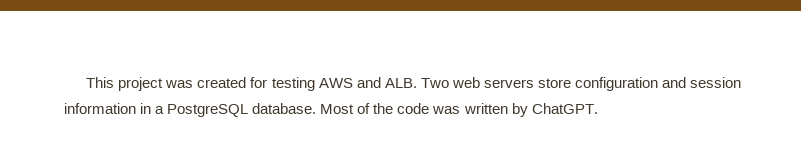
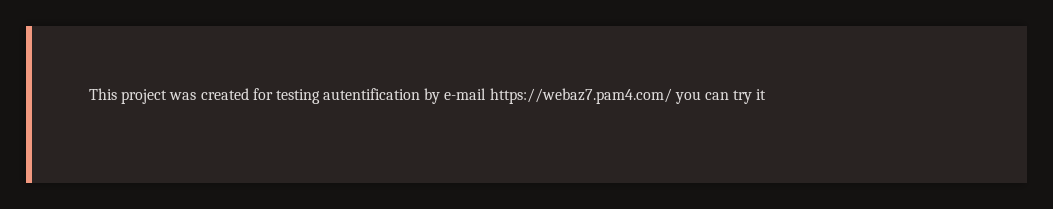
- This project was created for testing AWS and ALB. Two web servers store configuration and session information in a PostgreSQL database. Most of the code was written by ChatGPT.
+ This project was created for testing autentification by e-mail https://webaz7.pam4.com/ you can try it

